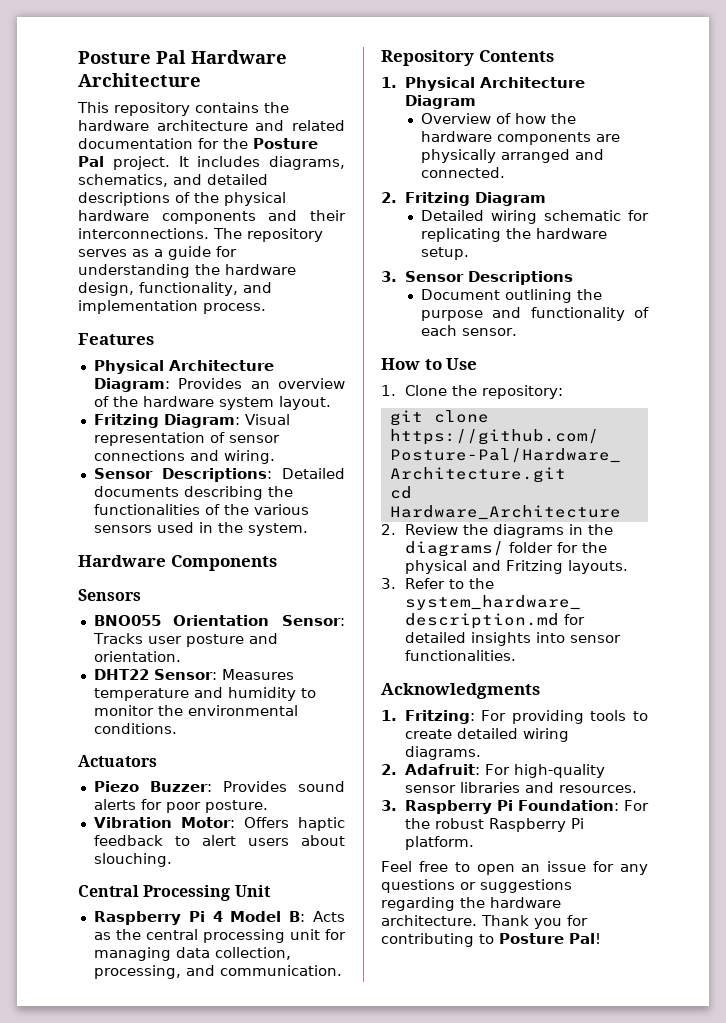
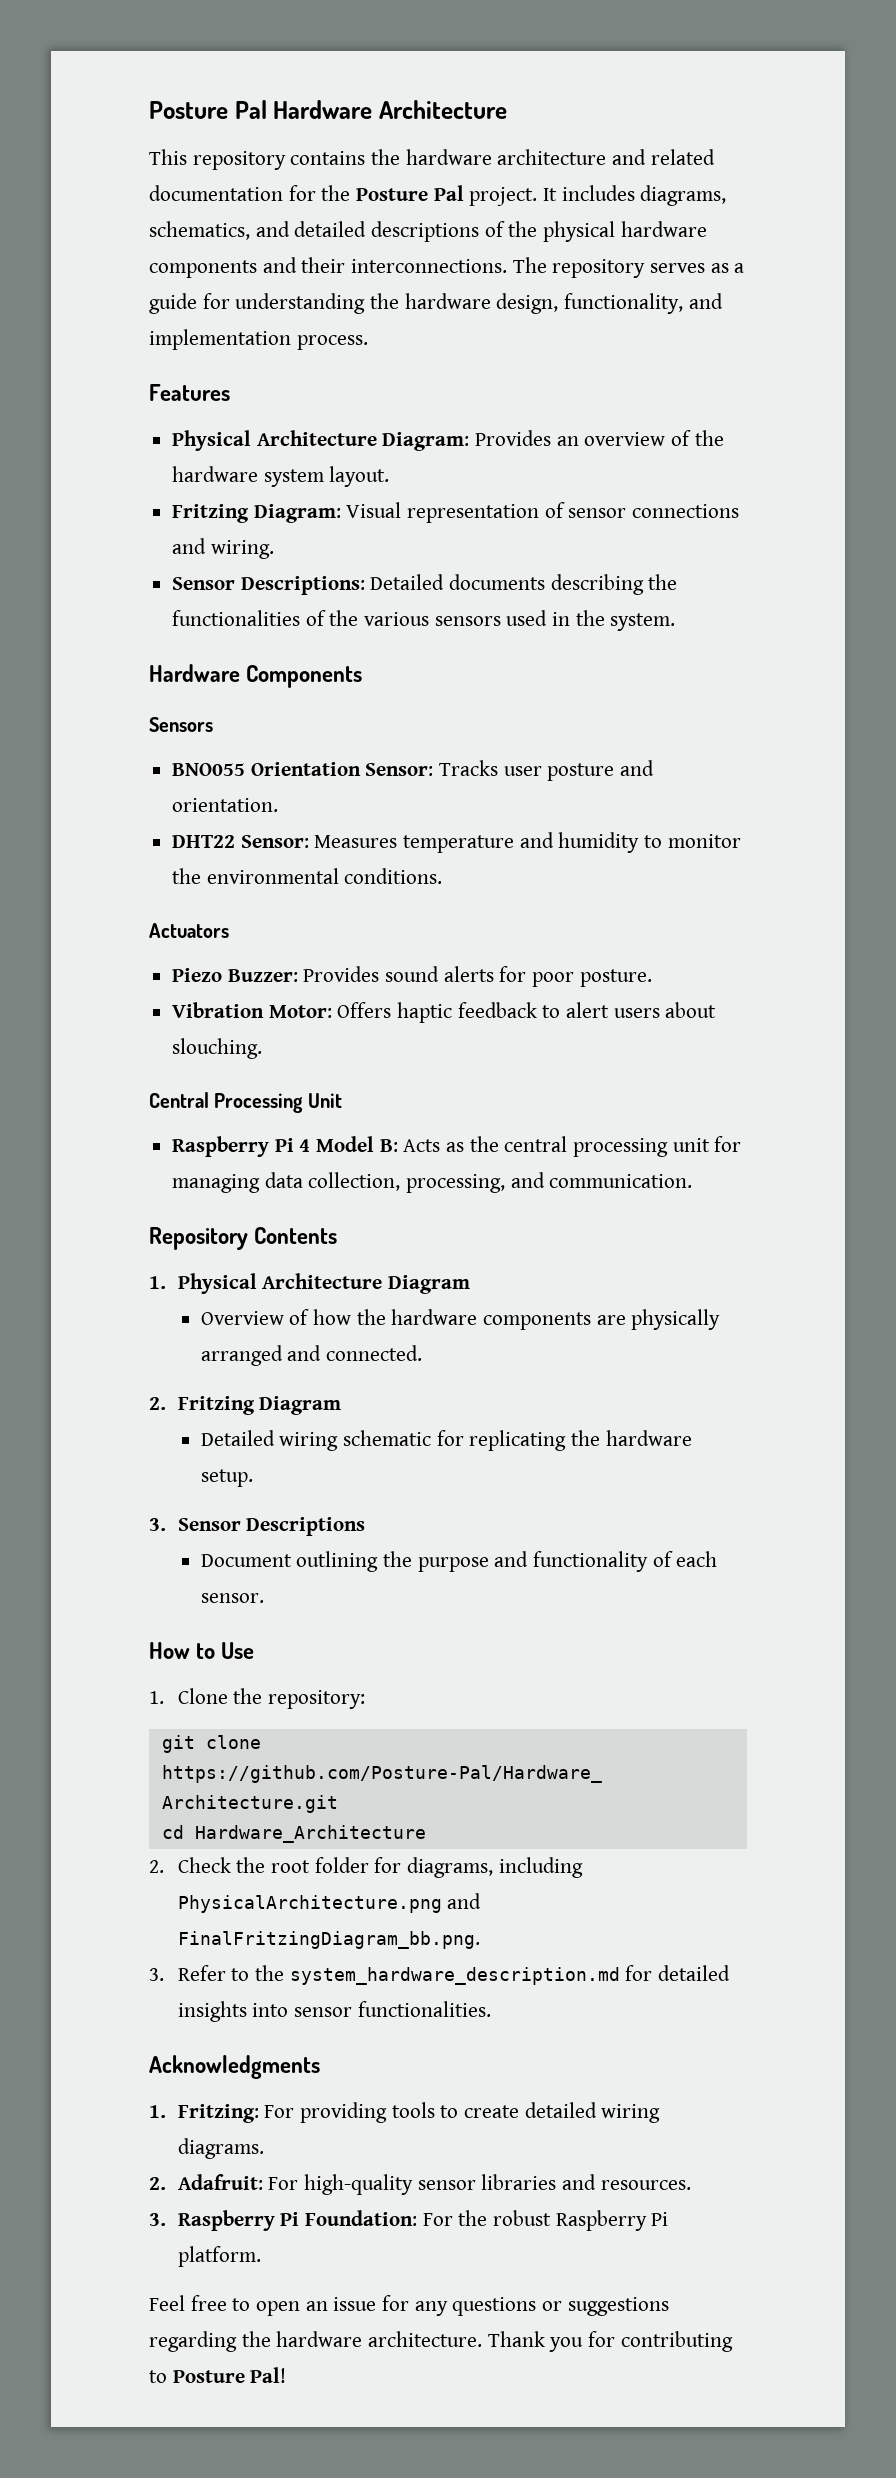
- 2. Review the diagrams in the diagrams/ folder for the physical and Fritzing layouts.
+ 2. Check the root folder for diagrams, including PhysicalArchitecture.png and FinalFritzingDiagram_bb.png.

